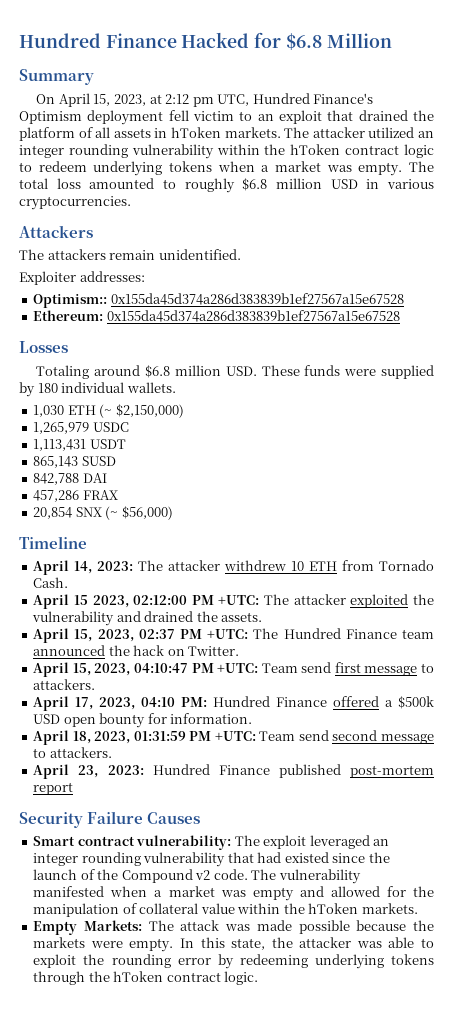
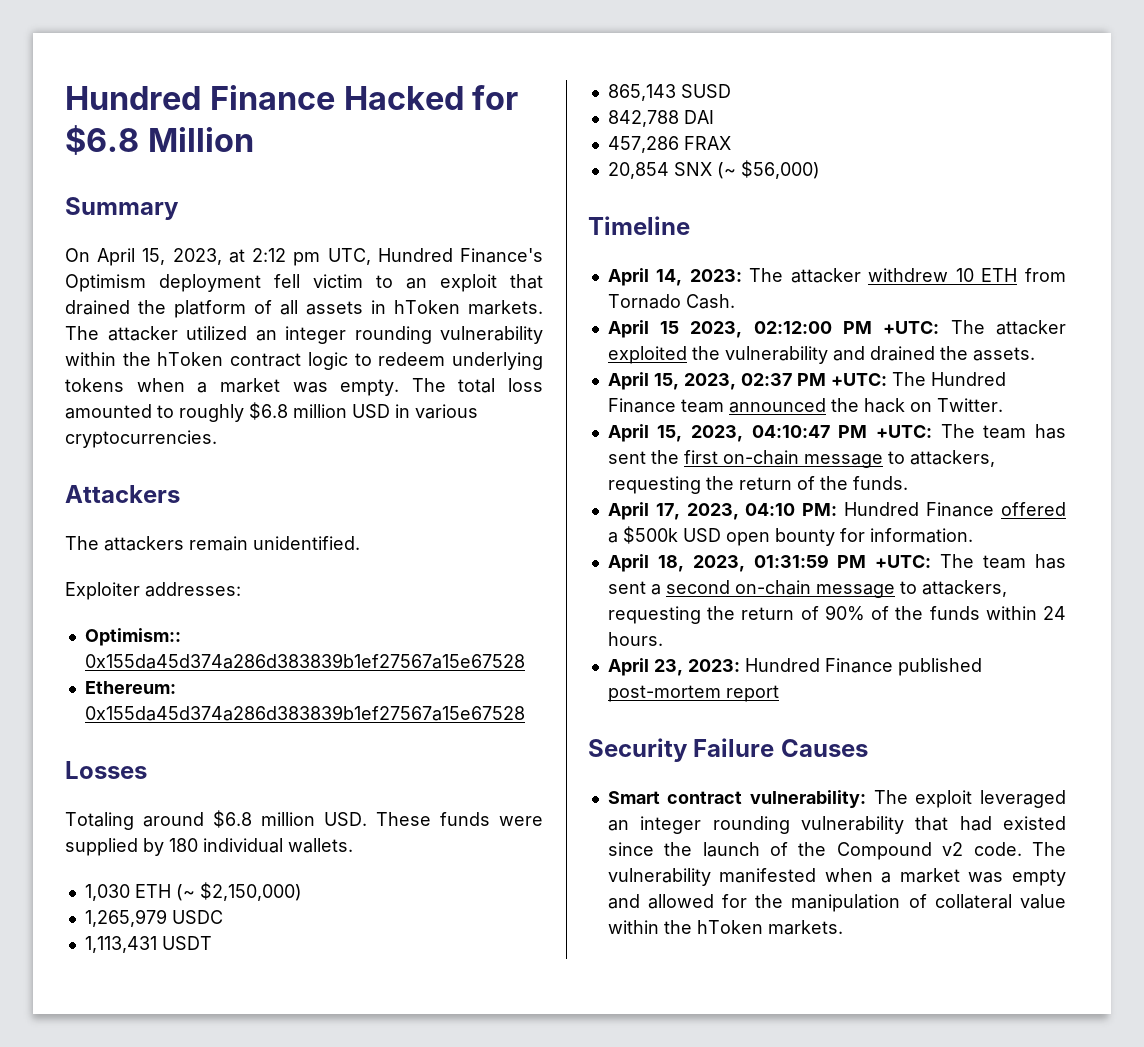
- April 15, 2023, 04:10:47 PM +UTC: Team send first message to attackers.
+ April 15, 2023, 04:10:47 PM +UTC: The team has sent the first on-chain message to attackers, requesting the return of the funds.
- April 18, 2023, 01:31:59 PM +UTC: Team send second message to attackers.
+ April 18, 2023, 01:31:59 PM +UTC: The team has sent a second on-chain message to attackers, requesting the return of 90% of the funds within 24 hours.
- Empty Markets: The attack was made possible because the markets were empty. In this state, the attacker was able to exploit the rounding error by redeeming underlying tokens through the hToken contract logic.

